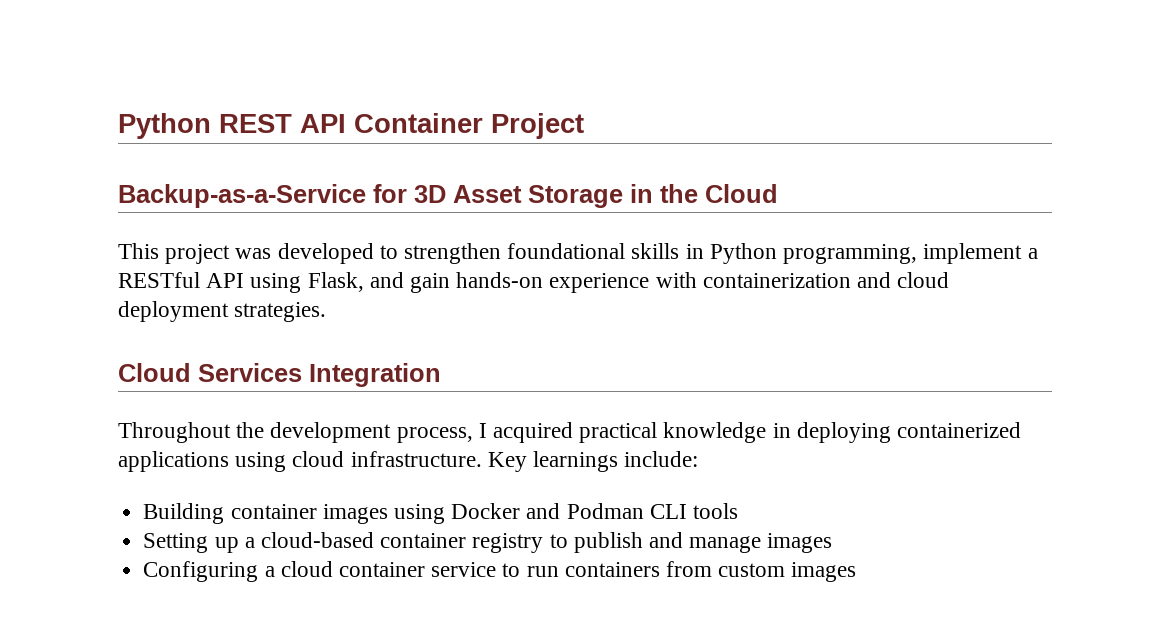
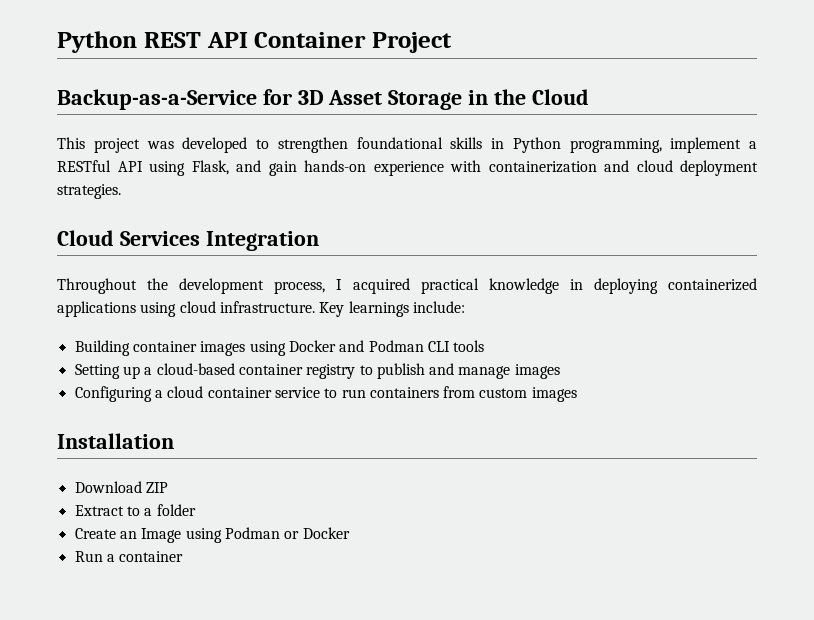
+ Installation
+ Download ZIP
+ Extract to a folder
+ Create an Image using Podman or Docker
+ Run a container

